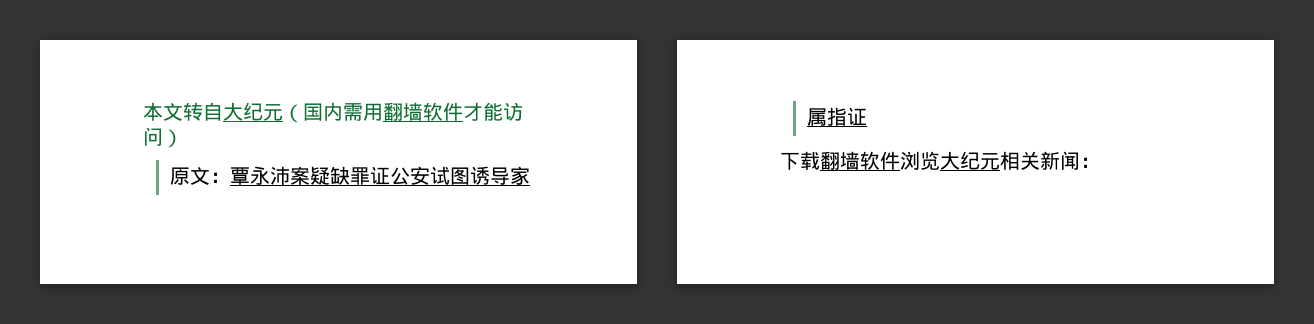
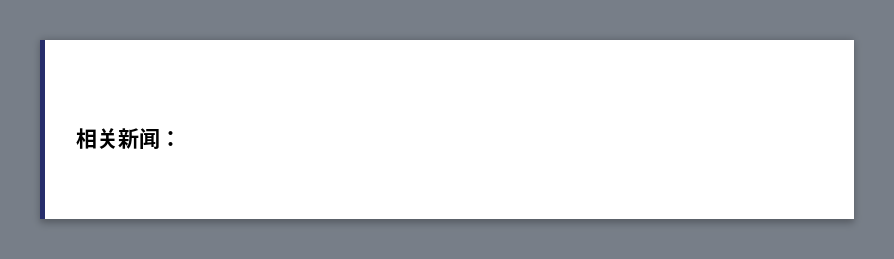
- 本文转自大纪元（国内需用翻墙软件才能访问）
- 原文：覃永沛案疑缺罪证公安试图诱导家属指证
- 下载翻墙软件浏览大纪元相关新闻：
+ 相关新闻：

